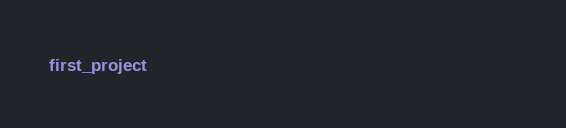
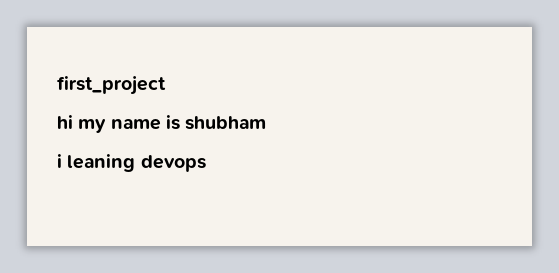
+ hi my name is shubham
+ i leaning devops

